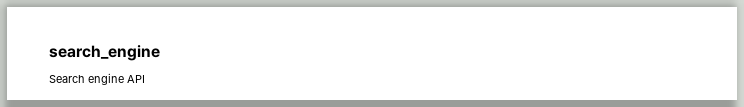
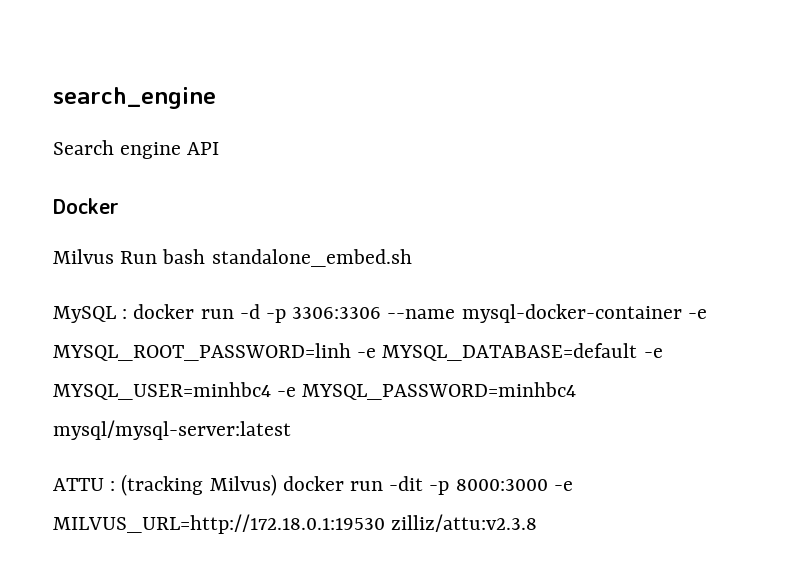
+ Docker
+ Milvus Run bash standalone_embed.sh
+ MySQL : docker run -d -p 3306:3306 --name mysql-docker-container -e MYSQL_ROOT_PASSWORD=linh -e MYSQL_DATABASE=default -e MYSQL_USER=minhbc4 -e MYSQL_PASSWORD=minhbc4 mysql/mysql-server:latest
+ ATTU : (tracking Milvus) docker run -dit -p 8000:3000 -e MILVUS_URL=http://172.18.0.1:19530 zilliz/attu:v2.3.8

